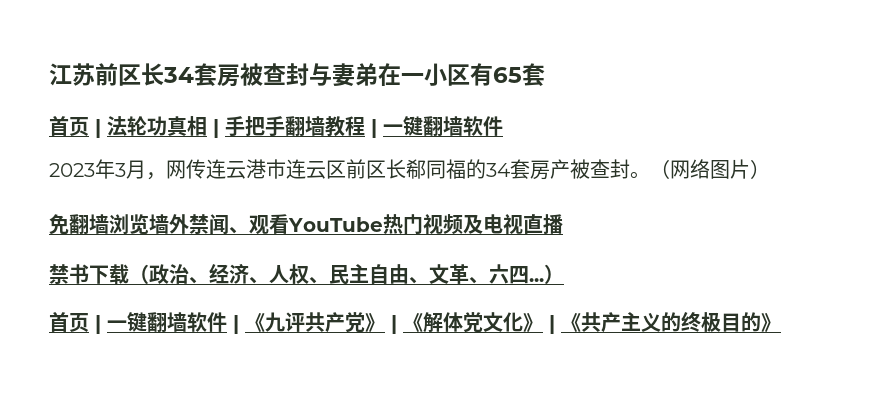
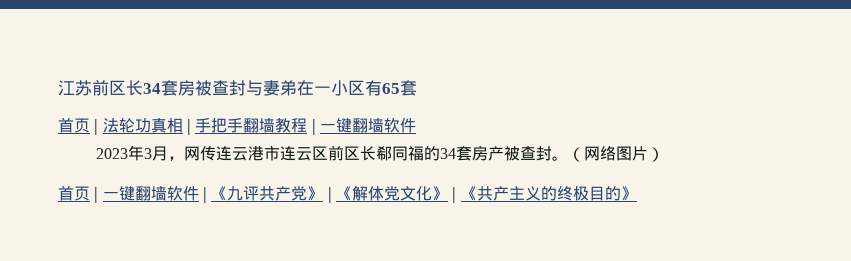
- 免翻墙浏览墙外禁闻、观看YouTube热门视频及电视直播
- 禁书下载（政治、经济、人权、民主自由、文革、六四...）

